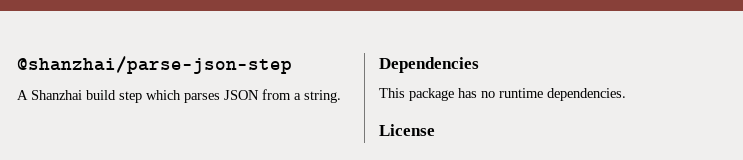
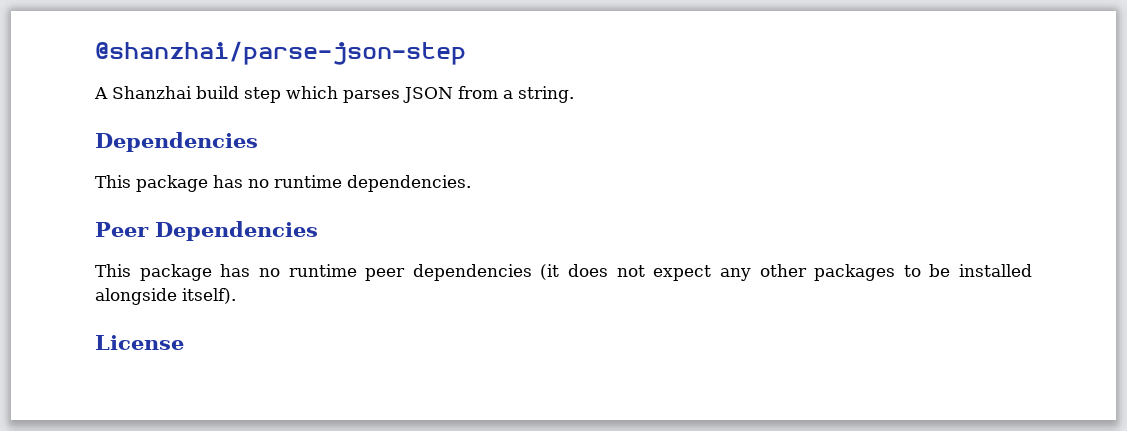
+ Peer Dependencies
+ This package has no runtime peer dependencies (it does not expect any other packages to be installed alongside itself).

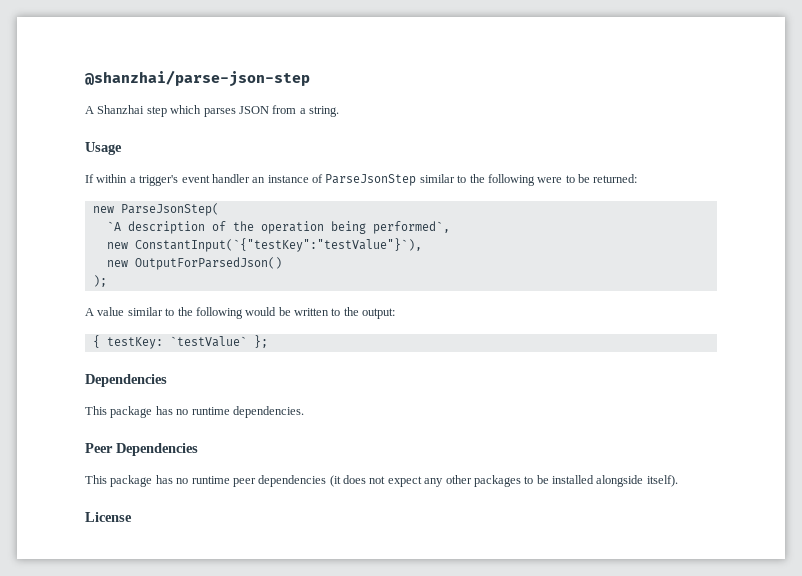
- A Shanzhai build step which parses JSON from a string.
+ A Shanzhai step which parses JSON from a string.
+ Usage
+ If within a trigger's event handler an instance of ParseJsonStep similar to the following were to be returned:
+ new ParseJsonStep(
+ `A description of the operation being performed`,
+ new ConstantInput(`{"testKey":"testValue"}`),
+ new OutputForParsedJson()
+ );
+ A value similar to the following would be written to the output:
+ { testKey: `testValue` };

